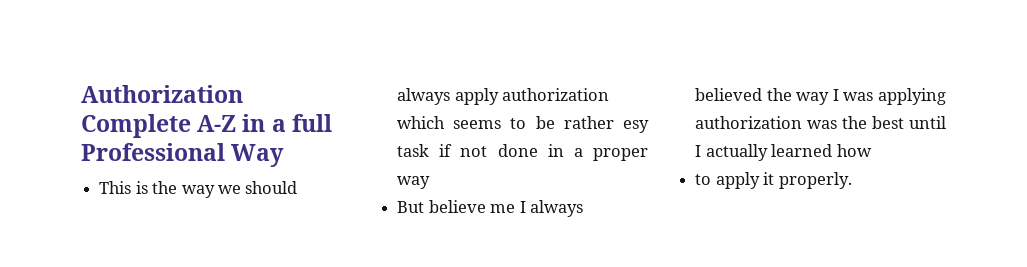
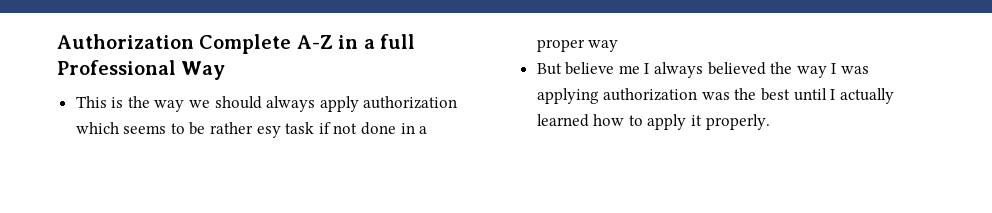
- But believe me I always believed the way I was applying authorization was the best until I actually learned how
- to apply it properly.
+ But believe me I always believed the way I was applying authorization was the best until I actually learned how to apply it properly.

